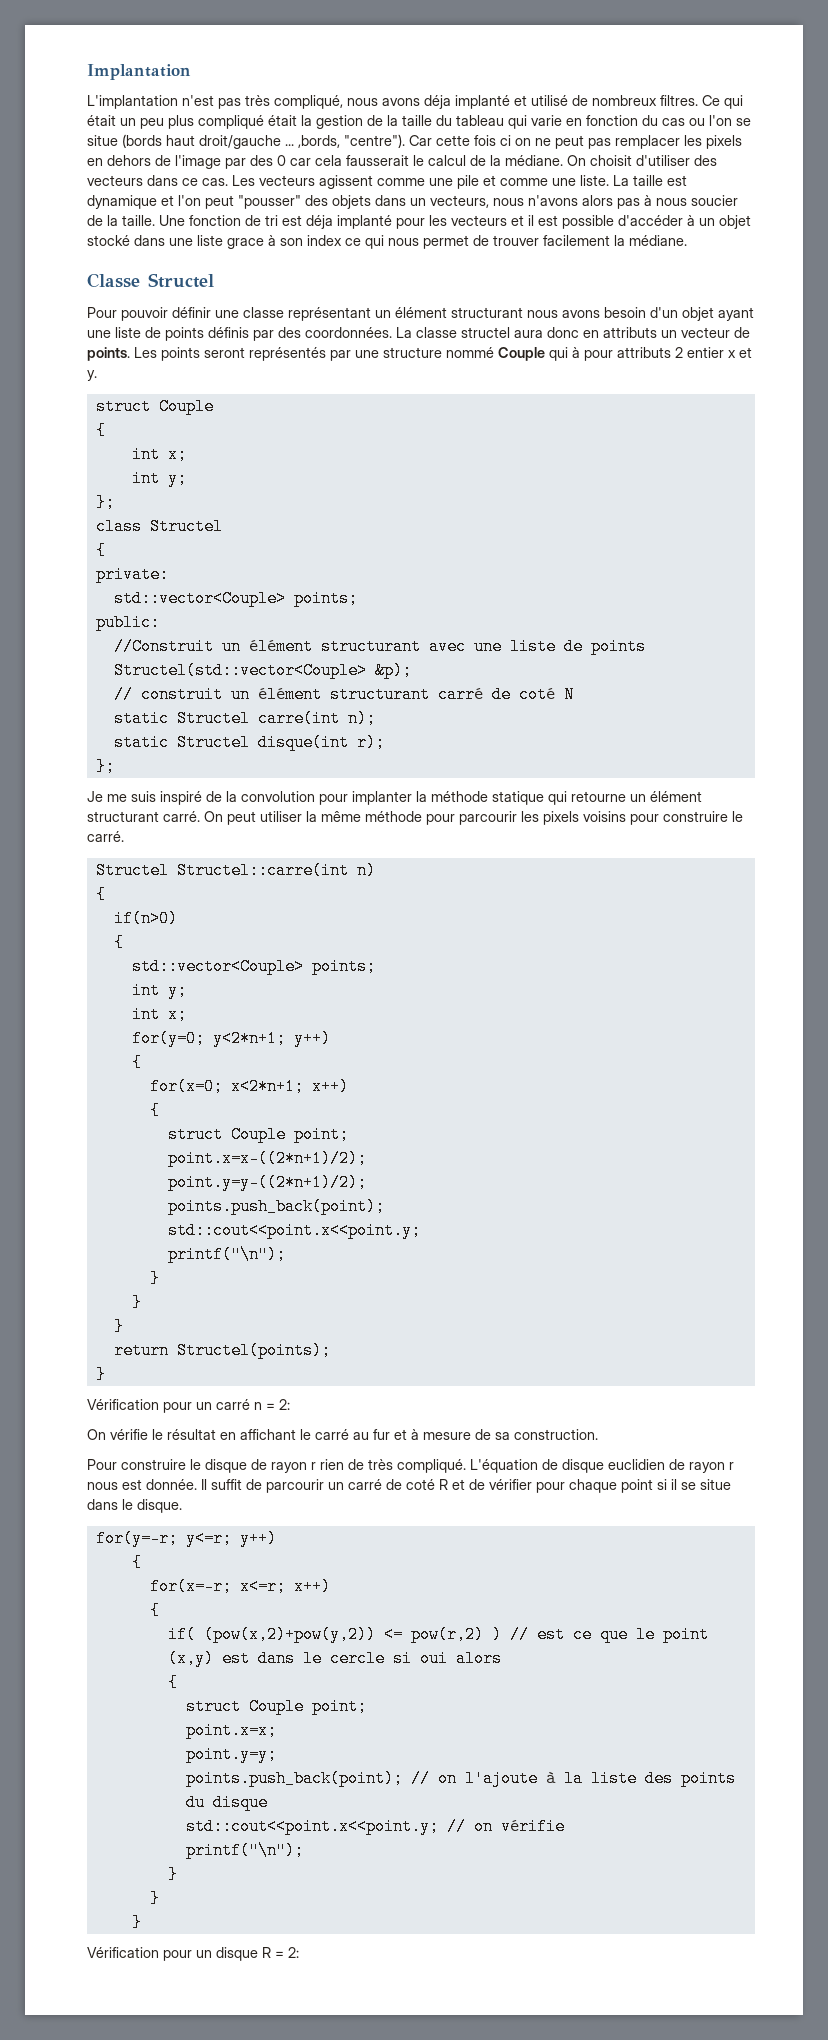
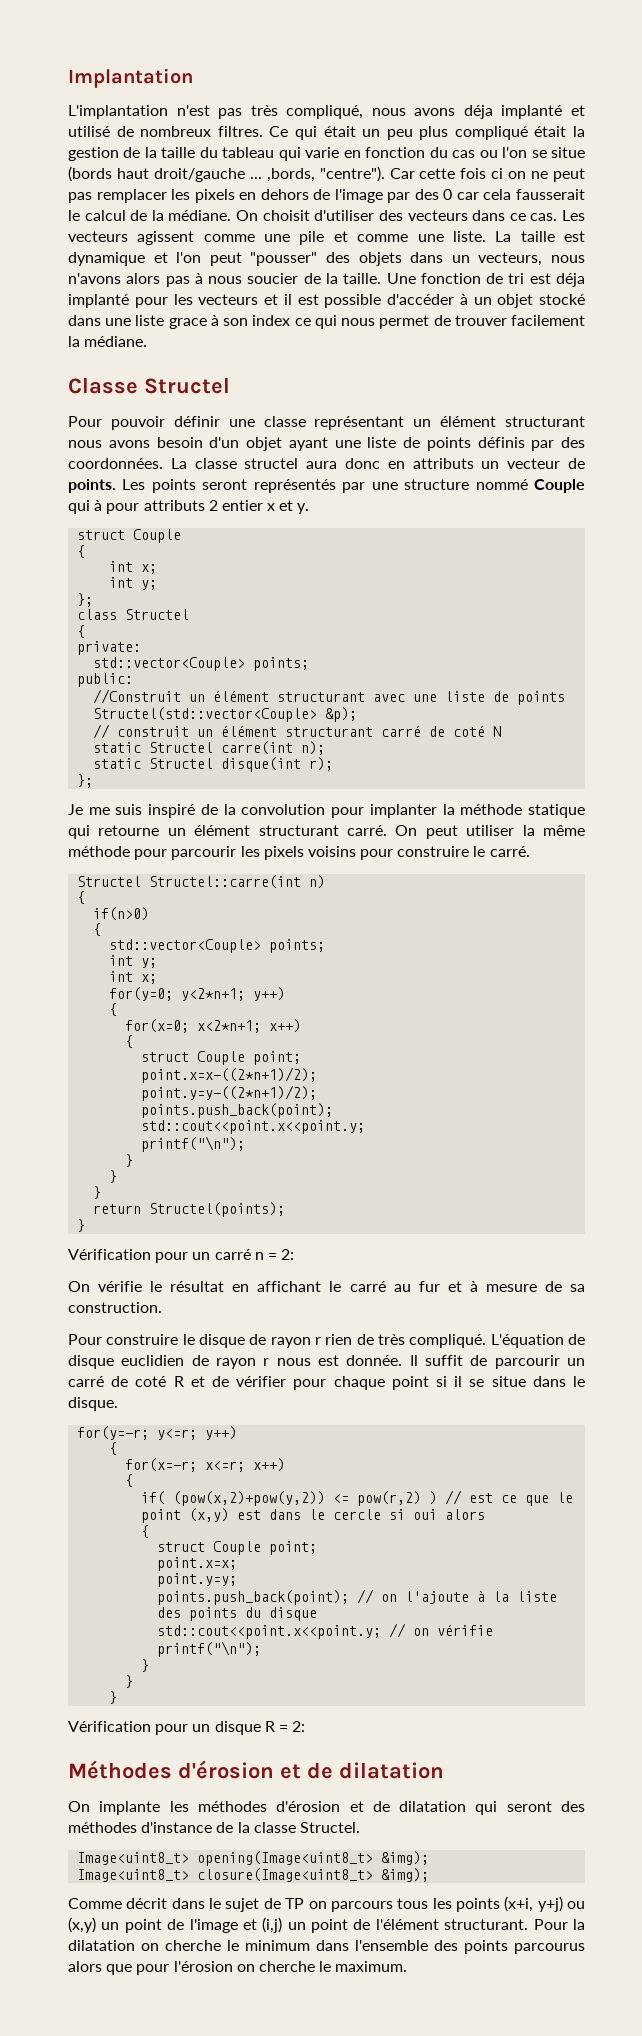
+ Méthodes d'érosion et de dilatation
+ On implante les méthodes d'érosion et de dilatation qui seront des méthodes d'instance de la classe Structel.
+ Image<uint8_t> opening(Image<uint8_t> &img);
+ Image<uint8_t> closure(Image<uint8_t> &img);
+ Comme décrit dans le sujet de TP on parcours tous les points (x+i, y+j) ou (x,y) un point de l'image et (i,j) un point de l'élément structurant. Pour la dilatation on cherche le minimum dans l'ensemble des points parcourus alors que pour l'érosion on cherche le maximum.

